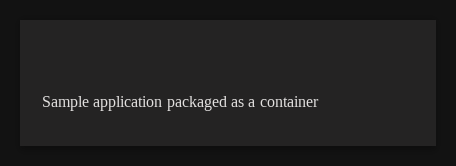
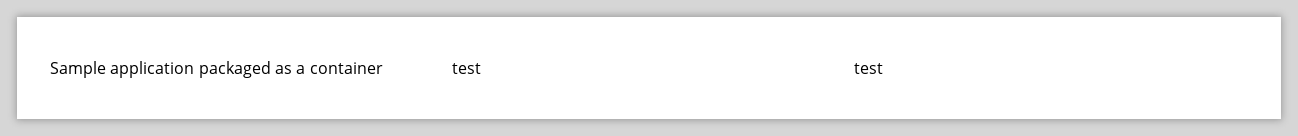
  Sample application packaged as a container
+ test
+ test

